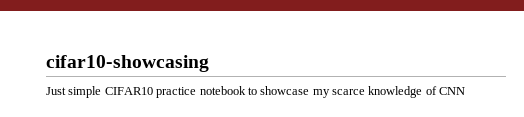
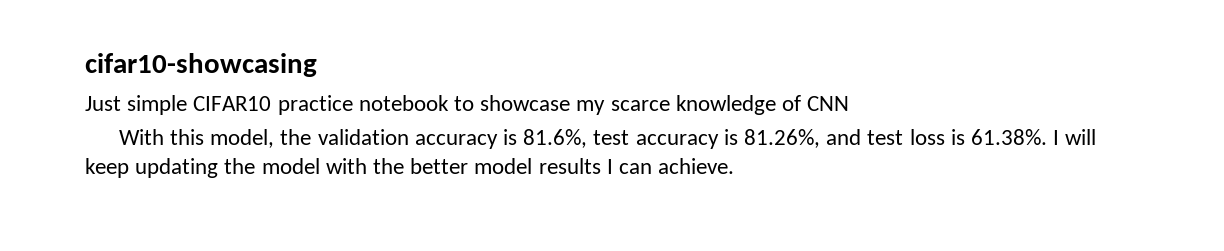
+ With this model, the validation accuracy is 81.6%, test accuracy is 81.26%, and test loss is 61.38%. I will keep updating the model with the better model results I can achieve.

